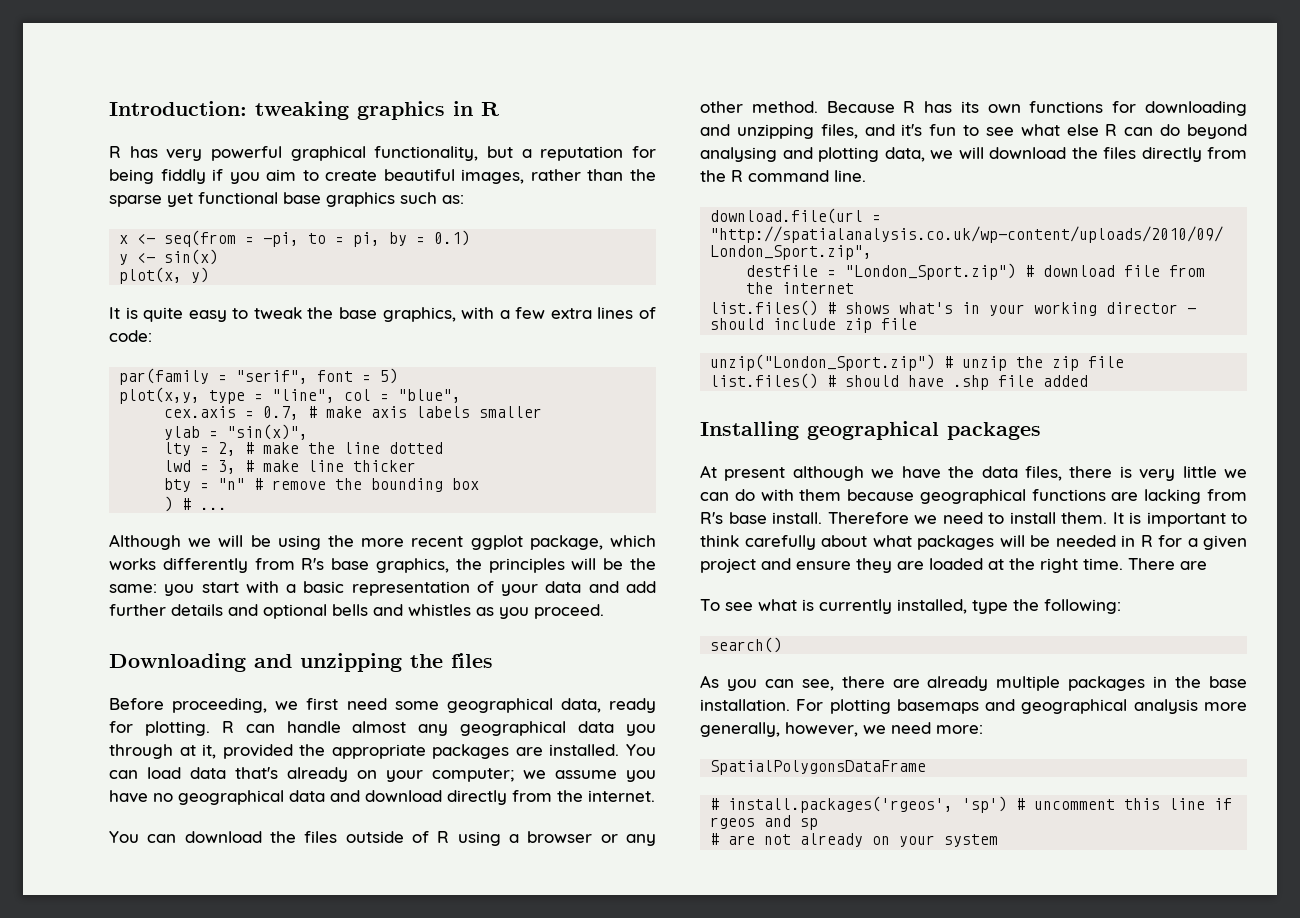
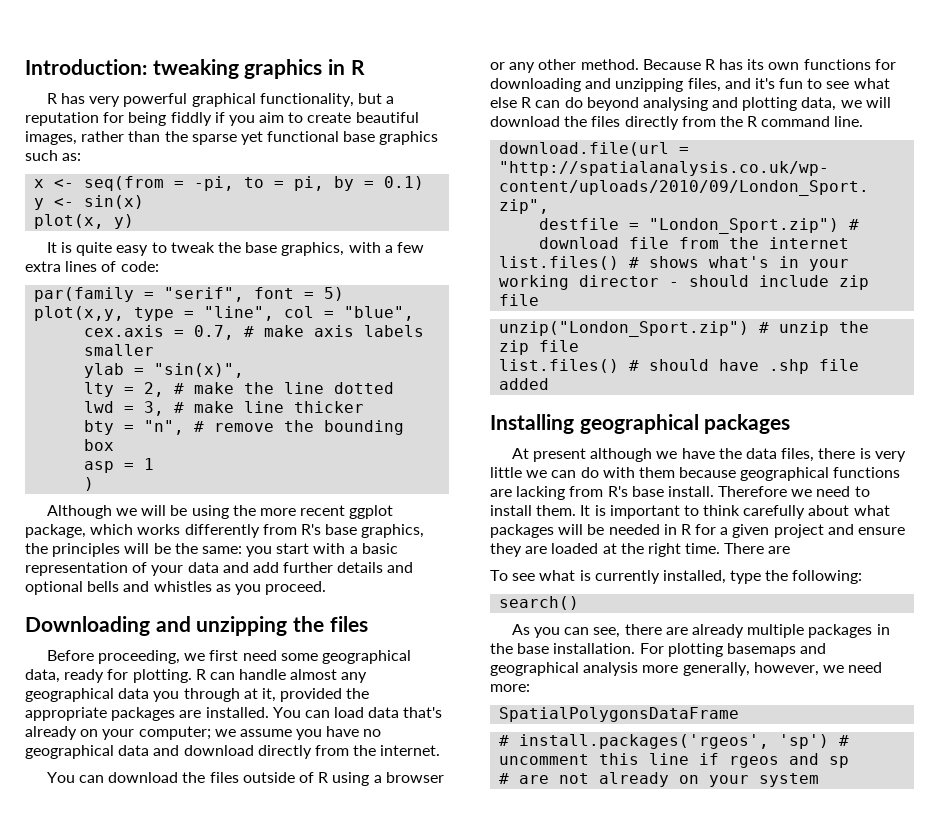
- bty = "n" # remove the bounding box
+ bty = "n", # remove the bounding box
+ asp = 1
- ) # ...
+ )

